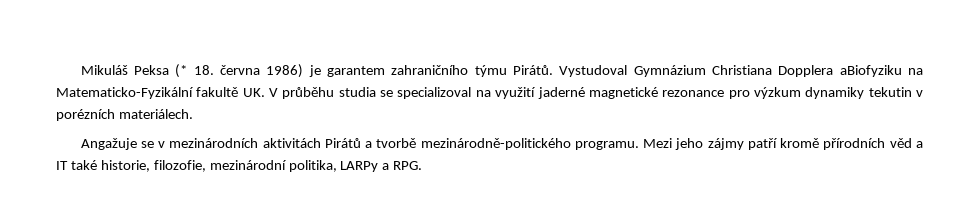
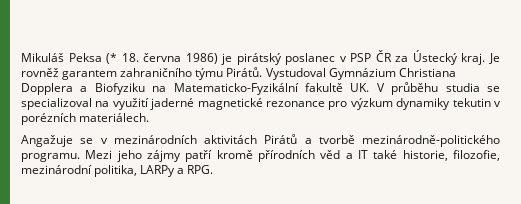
- Mikuláš Peksa (* 18. června 1986) je garantem zahraničního týmu Pirátů.
+ Mikuláš Peksa (* 18. června 1986) je pirátský poslanec v PSP ČR za Ústecký kraj. Je rovněž garantem zahraničního týmu Pirátů.
- Vystudoval Gymnázium Christiana Dopplera aBiofyziku na Matematicko-Fyzikální fakultě UK. V průběhu studia se specializoval na využití jaderné magnetické rezonance pro výzkum dynamiky tekutin v porézních materiálech.
+ Vystudoval Gymnázium Christiana Dopplera a Biofyziku na Matematicko-Fyzikální fakultě UK. V průběhu studia se specializoval na využití jaderné magnetické rezonance pro výzkum dynamiky tekutin v porézních materiálech.

